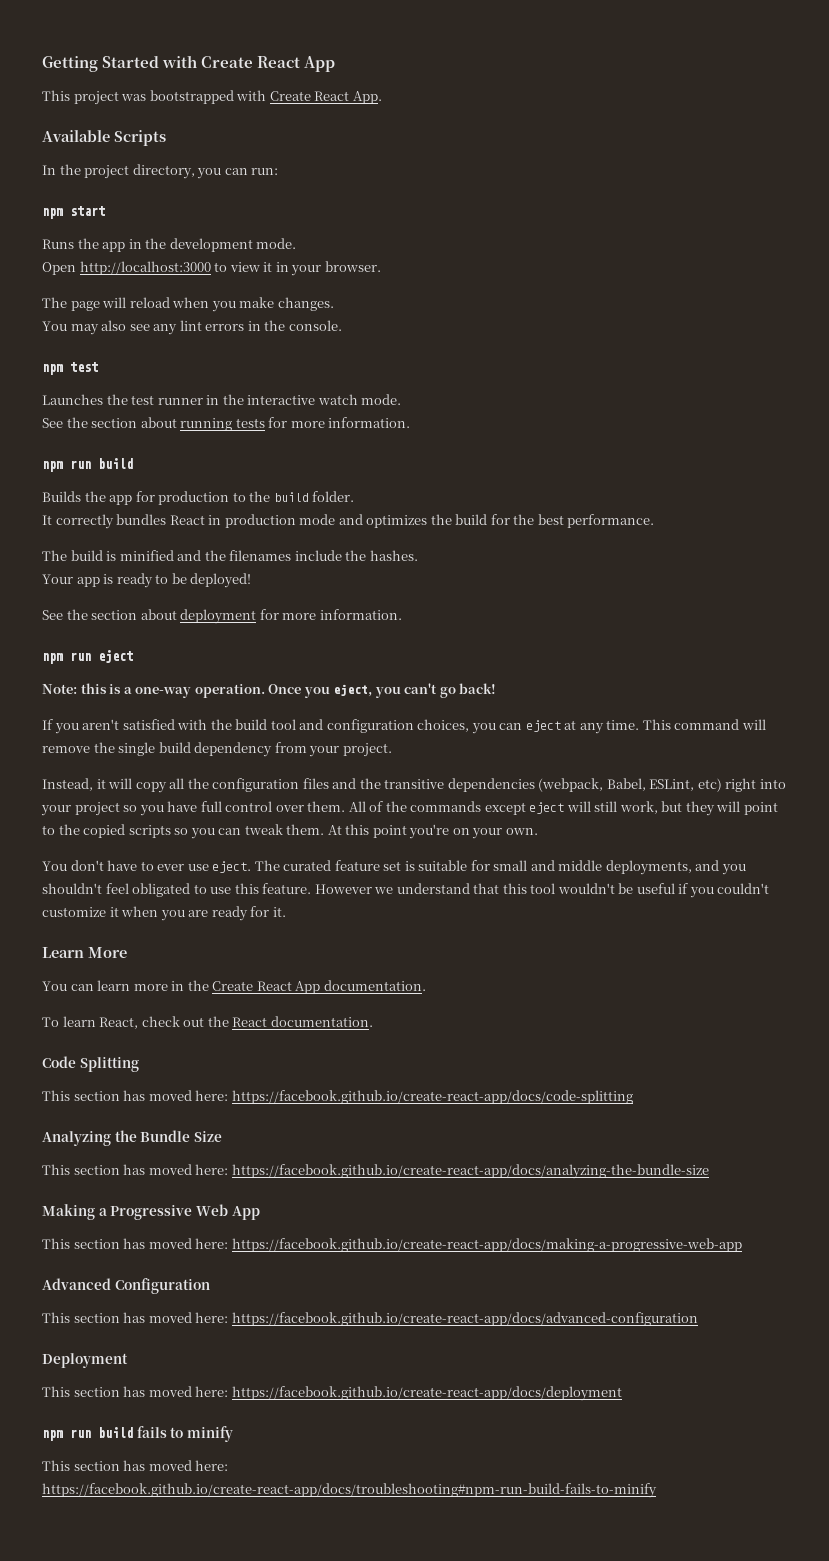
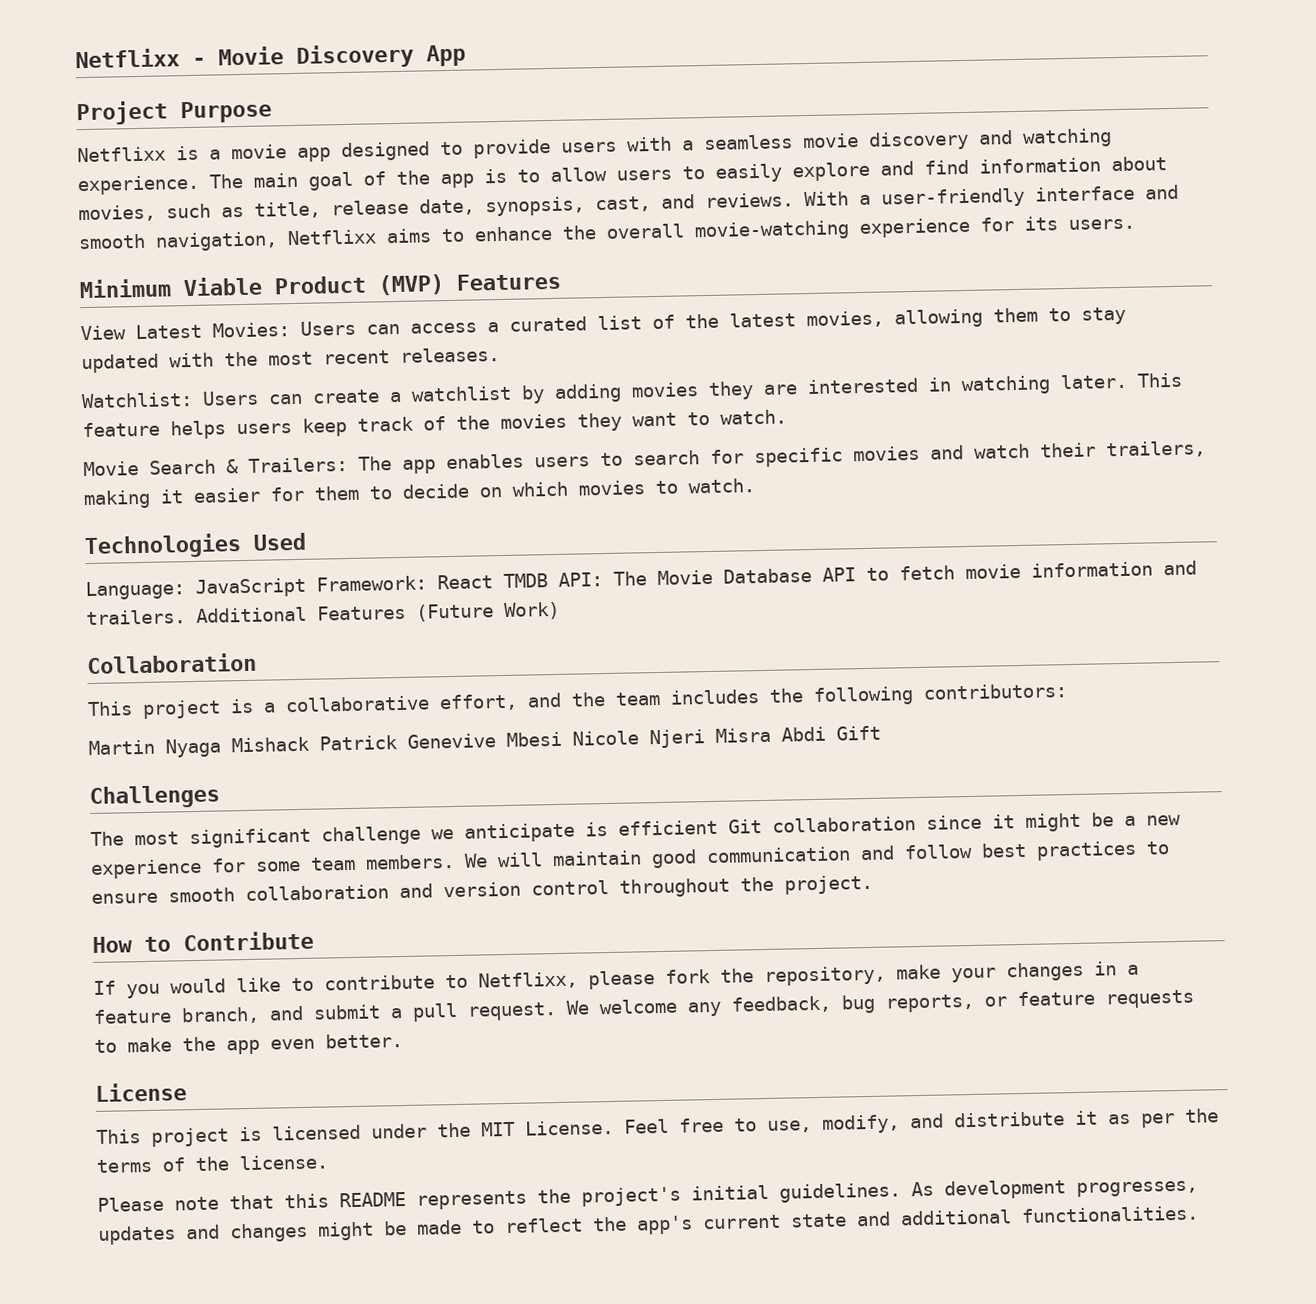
- Getting Started with Create React App
- This project was bootstrapped with Create React App.
- Available Scripts
- In the project directory, you can run:
- npm start
- Runs the app in the development mode.
- Open http://localhost:3000 to view it in your browser.
- The page will reload when you make changes.
- You may also see any lint errors in the console.
- npm test
- Launches the test runner in the interactive watch mode.
- See the section about running tests for more information.
- npm run build
- Builds the app for production to the build folder.
- It correctly bundles React in production mode and optimizes the build for the best performance.
- The build is minified and the filenames include the hashes.
- Your app is ready to be deployed!
- See the section about deployment for more information.
- npm run eject
- Note: this is a one-way operation. Once you eject, you can't go back!
- If you aren't satisfied with the build tool and configuration choices, you can eject at any time. This command will remove the single build dependency from your project.
- Instead, it will copy all the configuration files and the transitive dependencies (webpack, Babel, ESLint, etc) right into your project so you have full control over them. All of the commands except eject will still work, but they will point to the copied scripts so you can tweak them. At this point you're on your own.
- You don't have to ever use eject. The curated feature set is suitable for small and middle deployments, and you shouldn't feel obligated to use this feature. However we understand that this tool wouldn't be useful if you couldn't customize it when you are ready for it.
- Learn More
- You can learn more in the Create React App documentation.
- To learn React, check out the React documentation.
- Code Splitting
- This section has moved here: https://facebook.github.io/create-react-app/docs/code-splitting
- Analyzing the Bundle Size
- This section has moved here: https://facebook.github.io/create-react-app/docs/analyzing-the-bundle-size
- Making a Progressive Web App
- This section has moved here: https://facebook.github.io/create-react-app/docs/making-a-progressive-web-app
- Advanced Configuration
- This section has moved here: https://facebook.github.io/create-react-app/docs/advanced-configuration
- Deployment
- This section has moved here: https://facebook.github.io/create-react-app/docs/deployment
- npm run build fails to minify
- This section has moved here: https://facebook.github.io/create-react-app/docs/troubleshooting#npm-run-build-fails-to-minify
+ Netflixx - Movie Discovery App
+ Project Purpose
+ Netflixx is a movie app designed to provide users with a seamless movie discovery and watching experience. The main goal of the app is to allow users to easily explore and find information about movies, such as title, release date, synopsis, cast, and reviews. With a user-friendly interface and smooth navigation, Netflixx aims to enhance the overall movie-watching experience for its users.
+ Minimum Viable Product (MVP) Features
+ View Latest Movies: Users can access a curated list of the latest movies, allowing them to stay updated with the most recent releases.
+ Watchlist: Users can create a watchlist by adding movies they are interested in watching later. This feature helps users keep track of the movies they want to watch.
+ Movie Search & Trailers: The app enables users to search for specific movies and watch their trailers, making it easier for them to decide on which movies to watch.
+ Technologies Used
+ Language: JavaScript Framework: React TMDB API: The Movie Database API to fetch movie information and trailers. Additional Features (Future Work)
+ Collaboration
+ This project is a collaborative effort, and the team includes the following contributors:
+ Martin Nyaga Mishack Patrick Genevive Mbesi Nicole Njeri Misra Abdi Gift
+ Challenges
+ The most significant challenge we anticipate is efficient Git collaboration since it might be a new experience for some team members. We will maintain good communication and follow best practices to ensure smooth collaboration and version control throughout the project.
+ How to Contribute
+ If you would like to contribute to Netflixx, please fork the repository, make your changes in a feature branch, and submit a pull request. We welcome any feedback, bug reports, or feature requests to make the app even better.
+ License
+ This project is licensed under the MIT License. Feel free to use, modify, and distribute it as per the terms of the license.
+ Please note that this README represents the project's initial guidelines. As development progresses, updates and changes might be made to reflect the app's current state and additional functionalities.

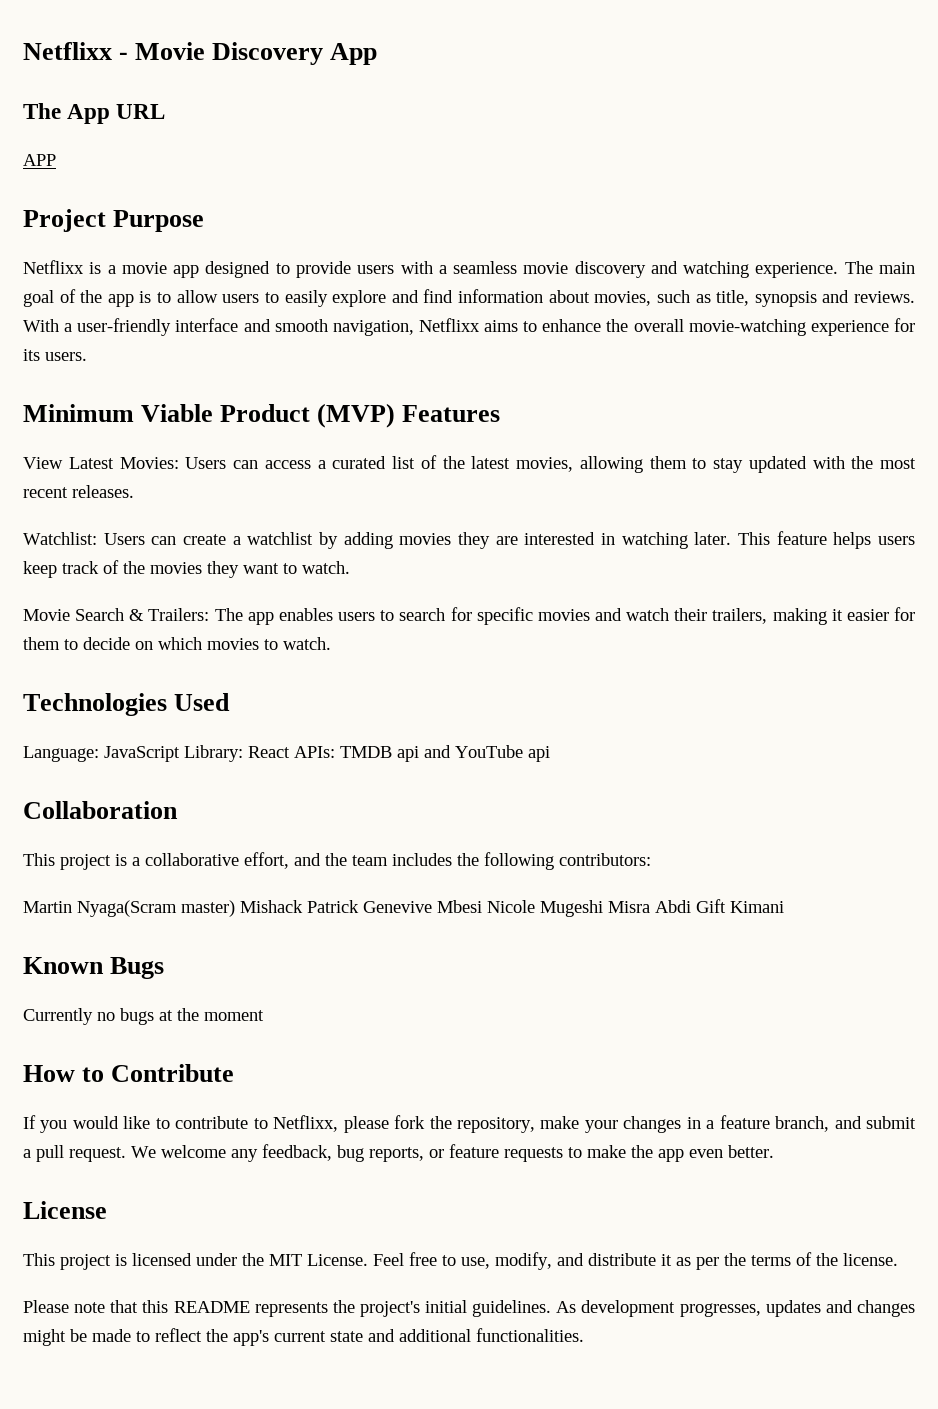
+ The App URL
+ APP
- The main goal of the app is to allow users to easily explore and find information about movies, such as title, release date, synopsis, cast, and reviews.
+ The main goal of the app is to allow users to easily explore and find information about movies, such as title, synopsis and reviews.
- Language: JavaScript Framework: React TMDB API: The Movie Database API to fetch movie information and trailers. Additional Features (Future Work)
+ Language: JavaScript Library: React APIs: TMDB api and YouTube api
- Martin Nyaga Mishack Patrick Genevive Mbesi Nicole Njeri Misra Abdi Gift
- Challenges
- The most significant challenge we anticipate is efficient Git collaboration since it might be a new experience for some team members. We will maintain good communication and follow best practices to ensure smooth collaboration and version control throughout the project.
+ Martin Nyaga(Scram master) Mishack Patrick Genevive Mbesi Nicole Mugeshi Misra Abdi Gift Kimani
+ Known Bugs
+ Currently no bugs at the moment

